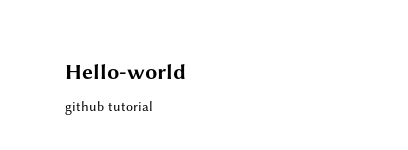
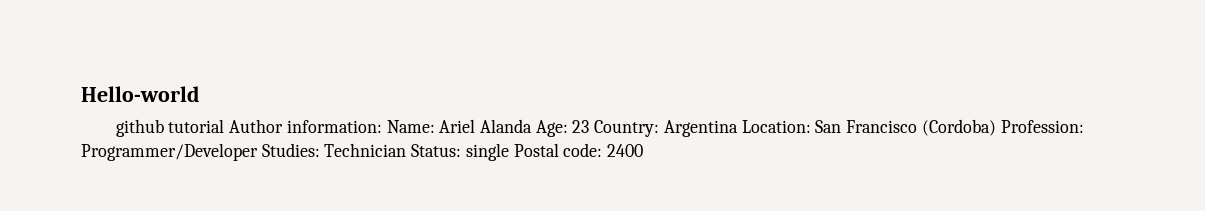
- github tutorial
+ github tutorial Author information: Name: Ariel Alanda Age: 23 Country: Argentina Location: San Francisco (Cordoba) Profession: Programmer/Developer Studies: Technician Status: single Postal code: 2400

